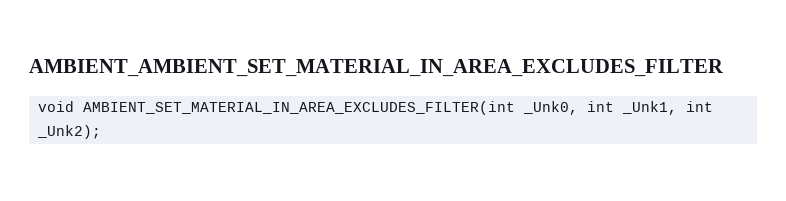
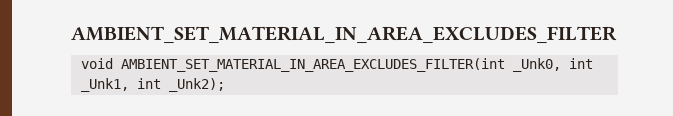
- AMBIENT_AMBIENT_SET_MATERIAL_IN_AREA_EXCLUDES_FILTER
+ AMBIENT_SET_MATERIAL_IN_AREA_EXCLUDES_FILTER

